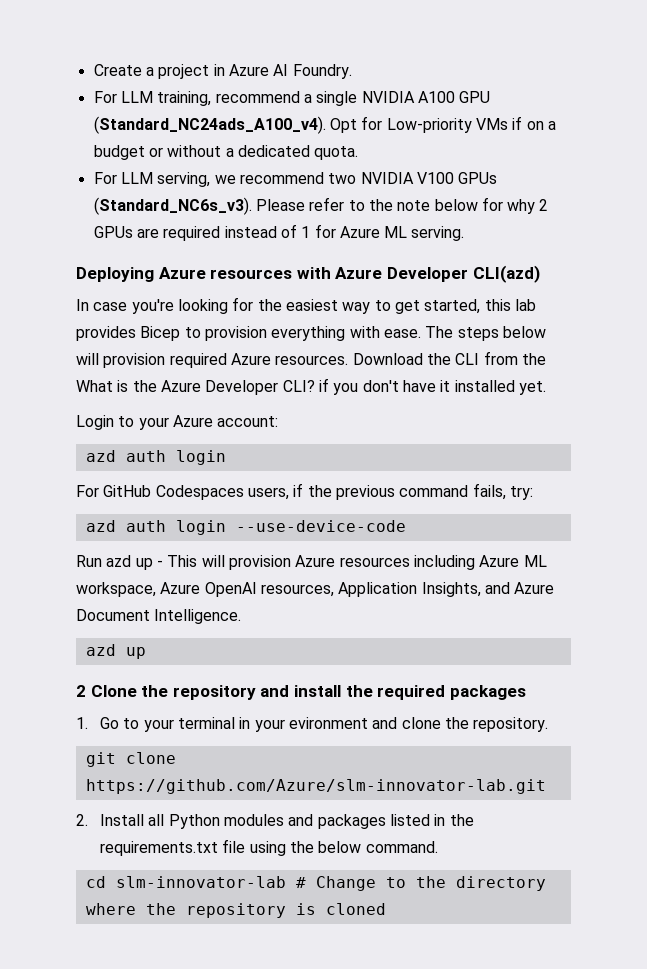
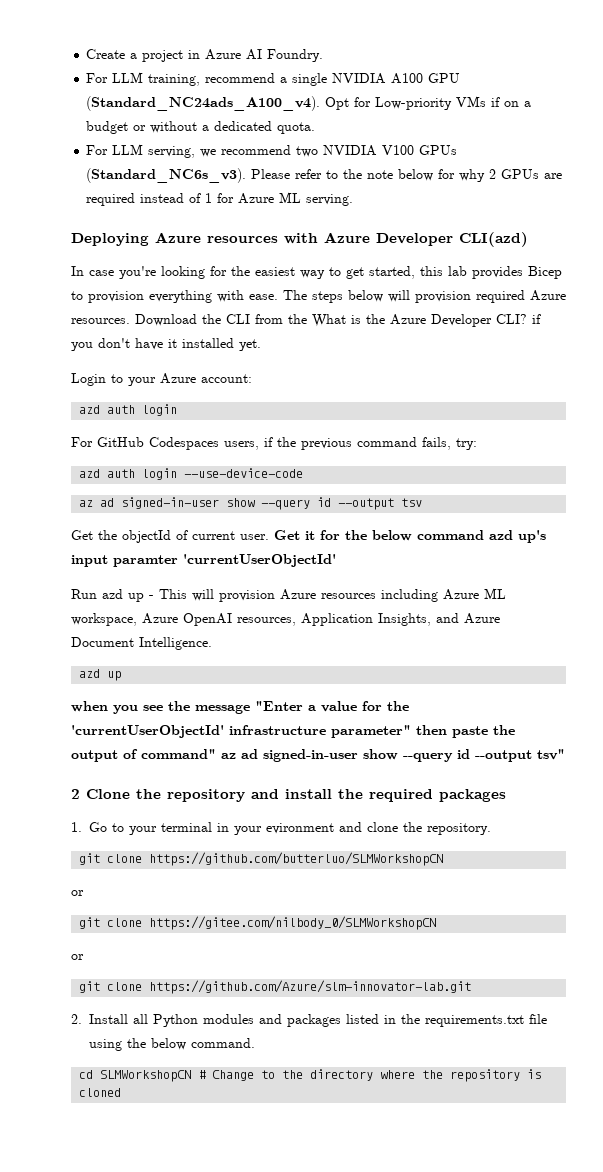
+ az ad signed-in-user show --query id --output tsv
+ Get the objectId of current user. Get it for the below command azd up's input paramter 'currentUserObjectId'
+ when you see the message "Enter a value for the 'currentUserObjectId' infrastructure parameter" then paste the output of command" az ad signed-in-user show --query id --output tsv"
+ git clone https://github.com/butterluo/SLMWorkshopCN
+ or
+ git clone https://gitee.com/nilbody_0/SLMWorkshopCN
+ or
- cd slm-innovator-lab # Change to the directory where the repository is cloned
+ cd SLMWorkshopCN # Change to the directory where the repository is cloned

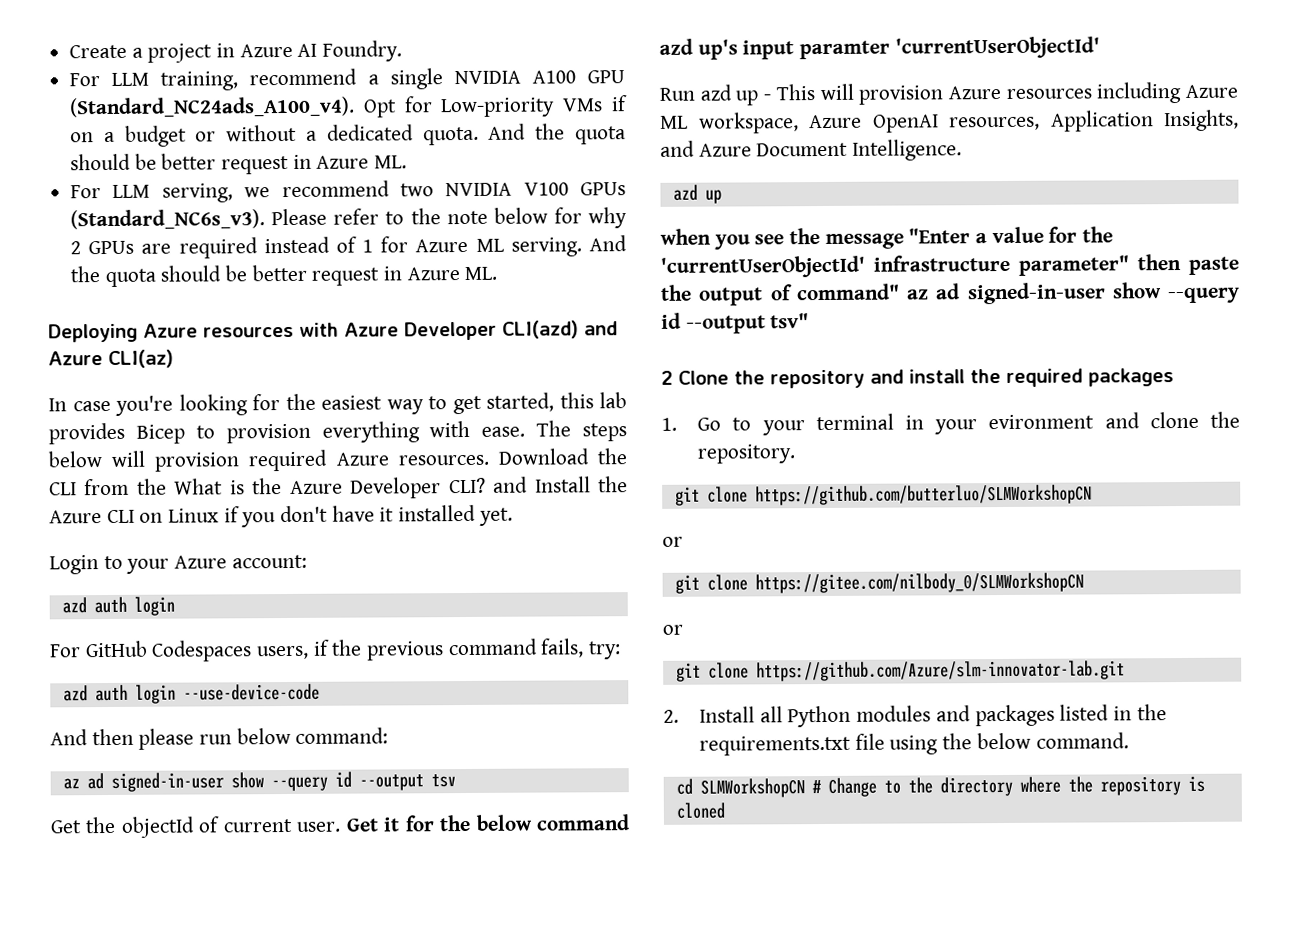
- Opt for Low-priority VMs if on a budget or without a dedicated quota.
+ Opt for Low-priority VMs if on a budget or without a dedicated quota. And the quota should be better request in Azure ML.
- Please refer to the note below for why 2 GPUs are required instead of 1 for Azure ML serving.
+ Please refer to the note below for why 2 GPUs are required instead of 1 for Azure ML serving. And the quota should be better request in Azure ML.
- Deploying Azure resources with Azure Developer CLI(azd)
+ Deploying Azure resources with Azure Developer CLI(azd) and Azure CLI(az)
- Download the CLI from the What is the Azure Developer CLI? if you don't have it installed yet.
+ Download the CLI from the What is the Azure Developer CLI? and Install the Azure CLI on Linux if you don't have it installed yet.
+ And then please run below command:

